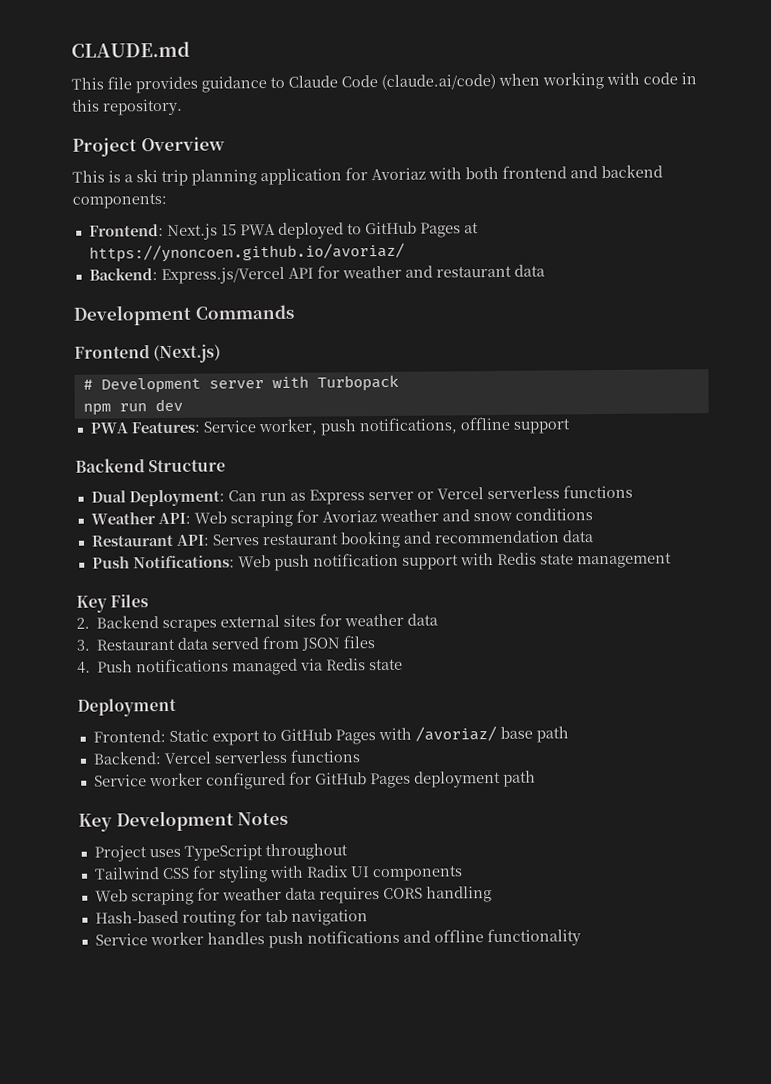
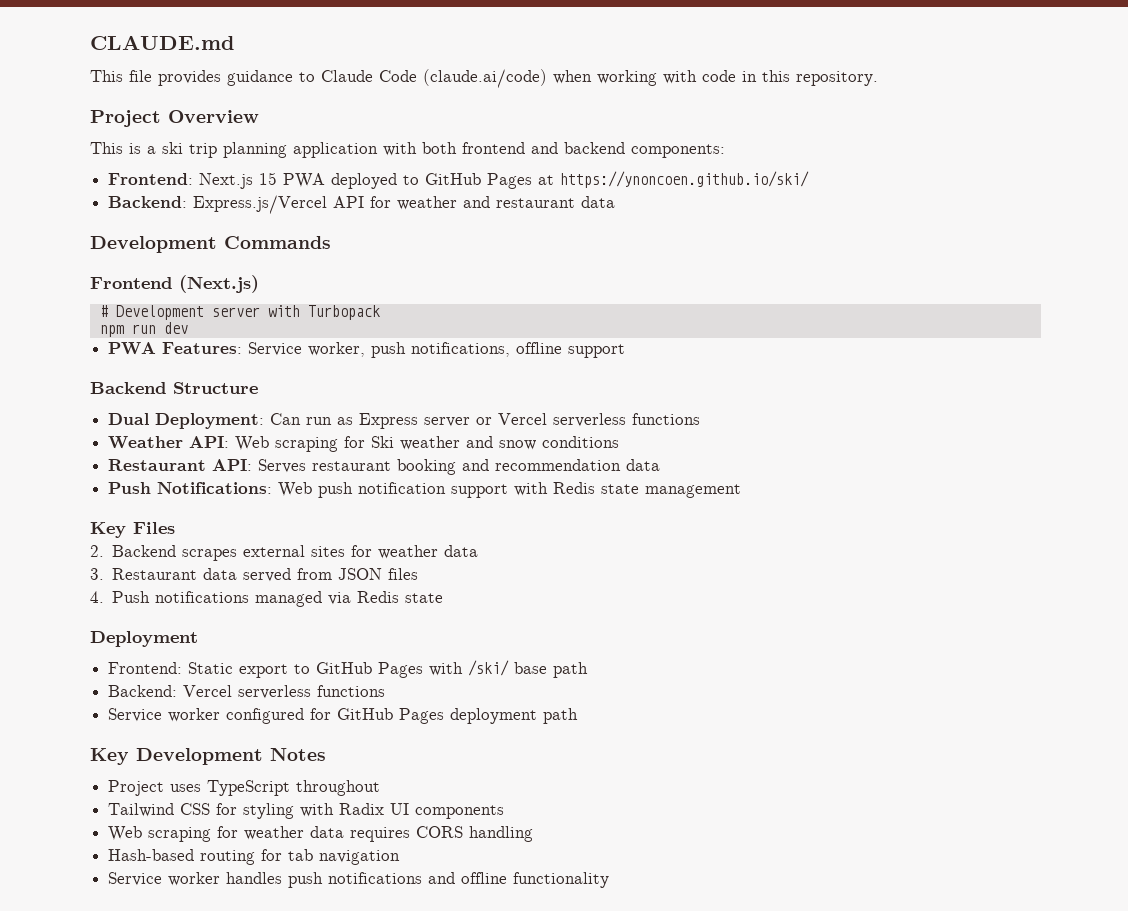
- This is a ski trip planning application for Avoriaz with both frontend and backend components:
+ This is a ski trip planning application with both frontend and backend components:
- Frontend: Next.js 15 PWA deployed to GitHub Pages at https://ynoncoen.github.io/avoriaz/
+ Frontend: Next.js 15 PWA deployed to GitHub Pages at https://ynoncoen.github.io/ski/
- Weather API: Web scraping for Avoriaz weather and snow conditions
+ Weather API: Web scraping for Ski weather and snow conditions
- Frontend: Static export to GitHub Pages with /avoriaz/ base path
+ Frontend: Static export to GitHub Pages with /ski/ base path

